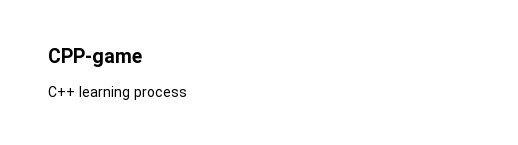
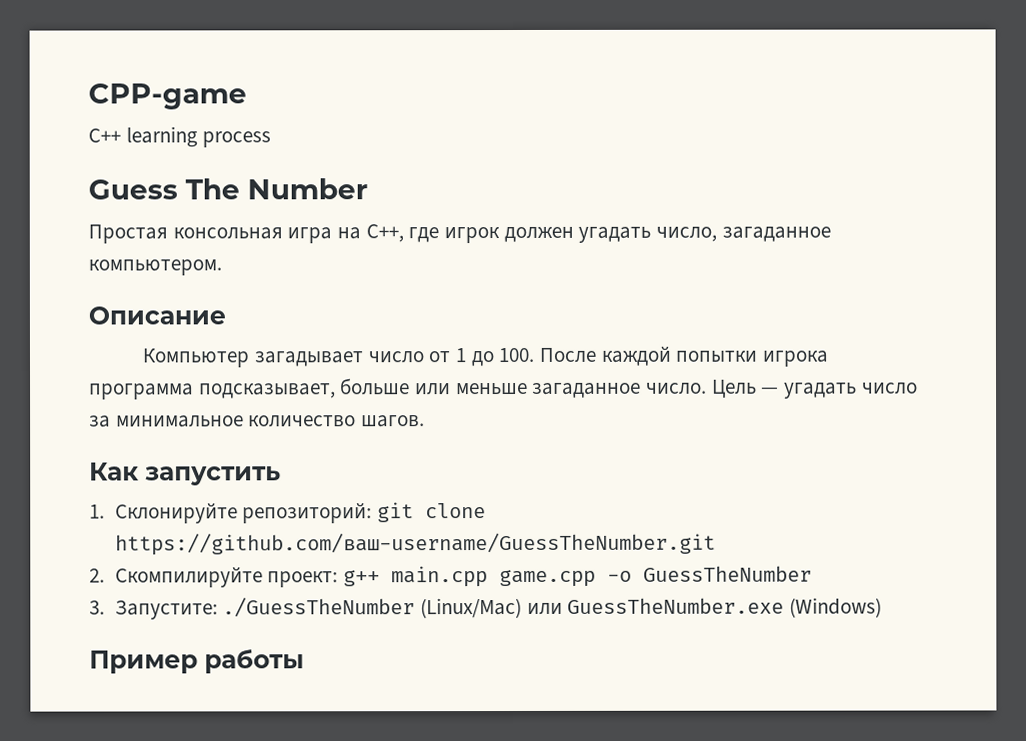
+ Guess The Number
+ Простая консольная игра на C++, где игрок должен угадать число, загаданное компьютером.
+ Описание
+ Компьютер загадывает число от 1 до 100. После каждой попытки игрока программа подсказывает, больше или меньше загаданное число. Цель — угадать число за минимальное количество шагов.
+ Как запустить
+ 1. Склонируйте репозиторий: git clone https://github.com/ваш-username/GuessTheNumber.git
+ 2. Скомпилируйте проект: g++ main.cpp game.cpp -o GuessTheNumber
+ 3. Запустите: ./GuessTheNumber (Linux/Mac) или GuessTheNumber.exe (Windows)
+ Пример работы

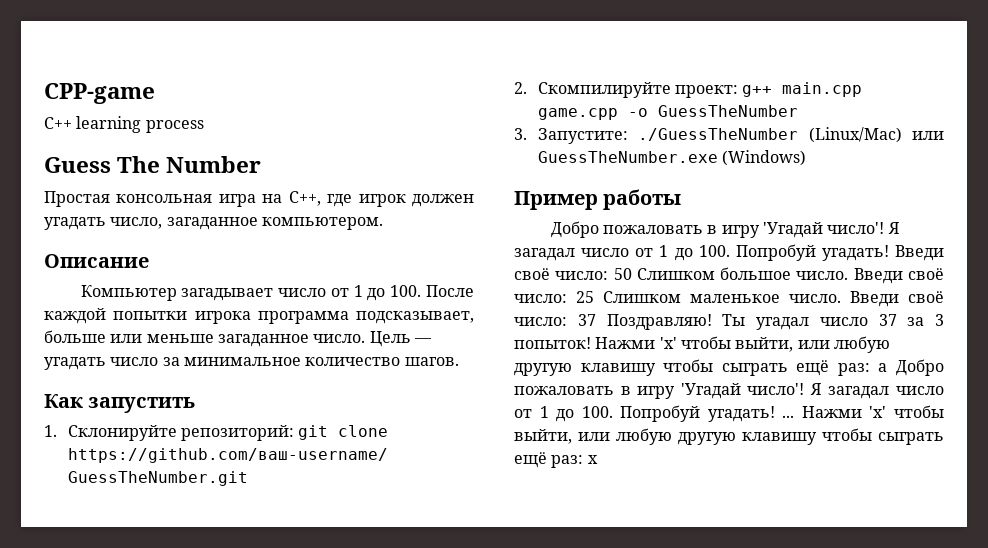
+ Добро пожаловать в игру 'Угадай число'! Я загадал число от 1 до 100. Попробуй угадать! Введи своё число: 50 Слишком большое число. Введи своё число: 25 Слишком маленькое число. Введи своё число: 37 Поздравляю! Ты угадал число 37 за 3 попыток! Нажми 'x' чтобы выйти, или любую другую клавишу чтобы сыграть ещё раз: a Добро пожаловать в игру 'Угадай число'! Я загадал число от 1 до 100. Попробуй угадать! ... Нажми 'x' чтобы выйти, или любую другую клавишу чтобы сыграть ещё раз: x

